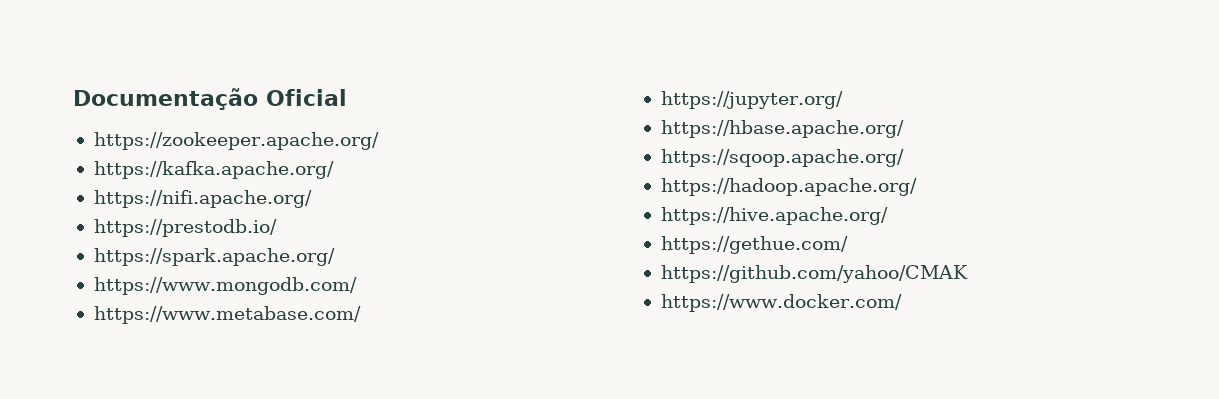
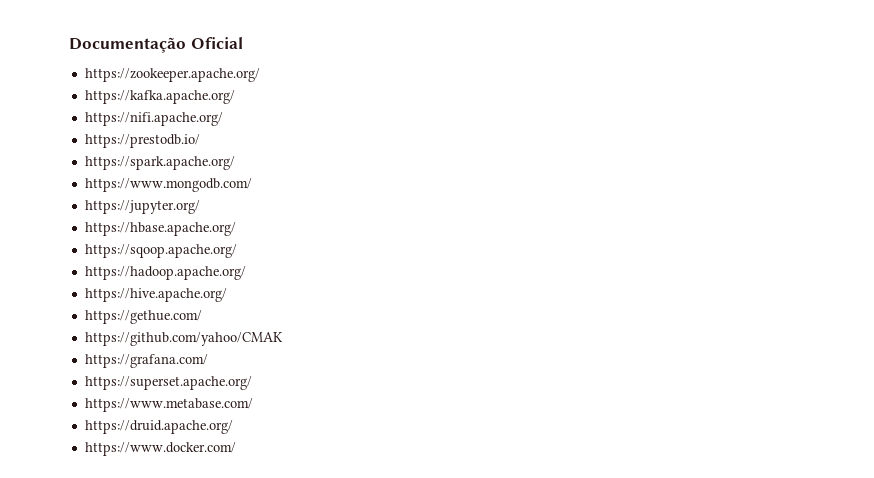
- https://www.metabase.com/
+ https://grafana.com/
+ https://superset.apache.org/
+ https://www.metabase.com/
+ https://druid.apache.org/

